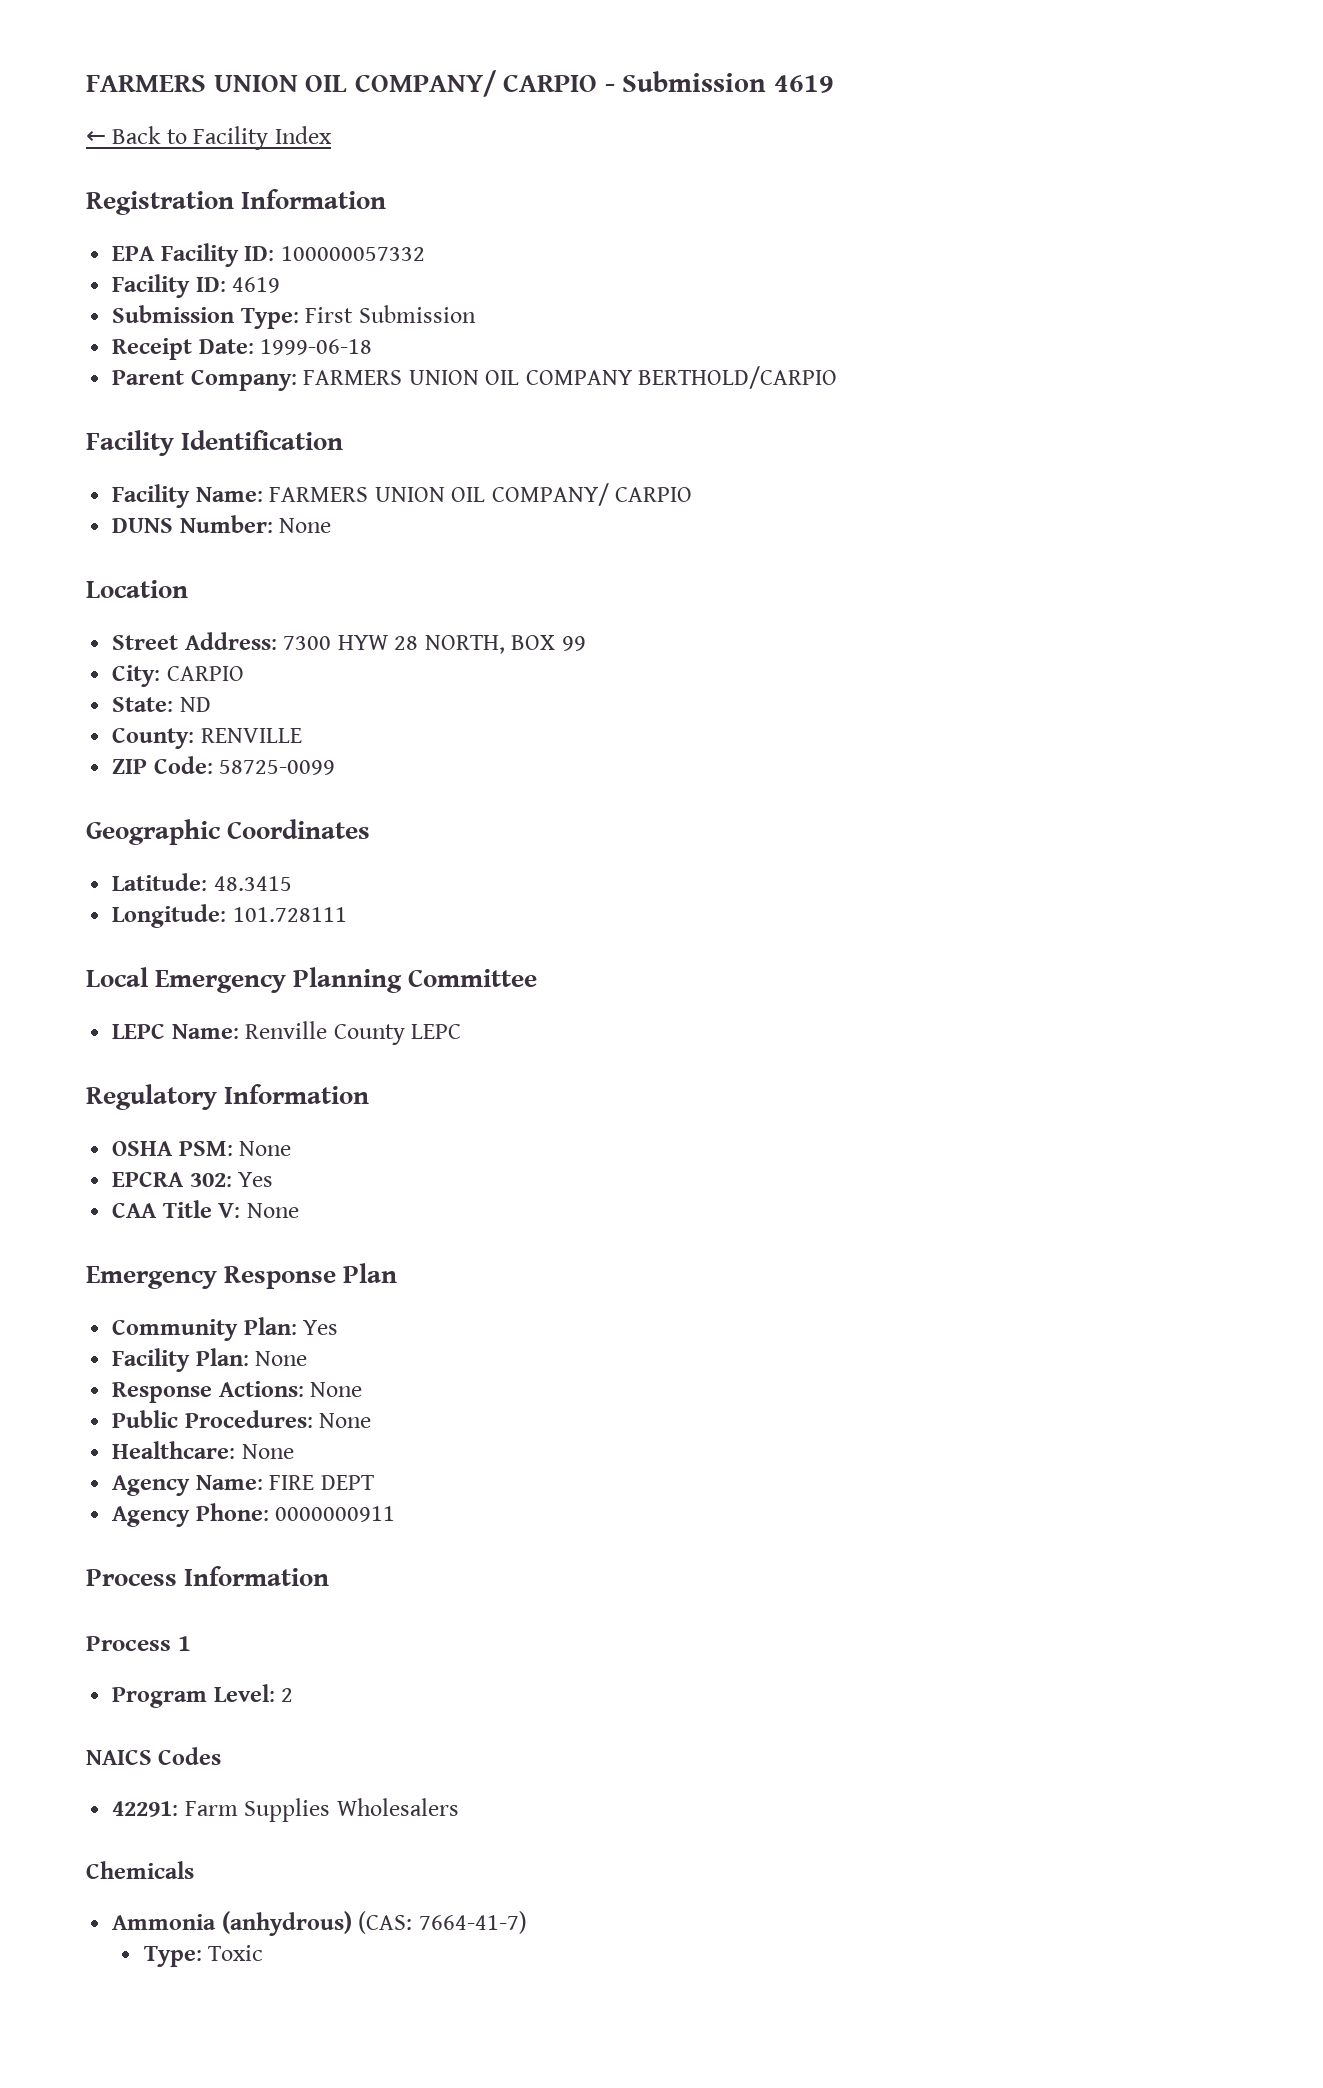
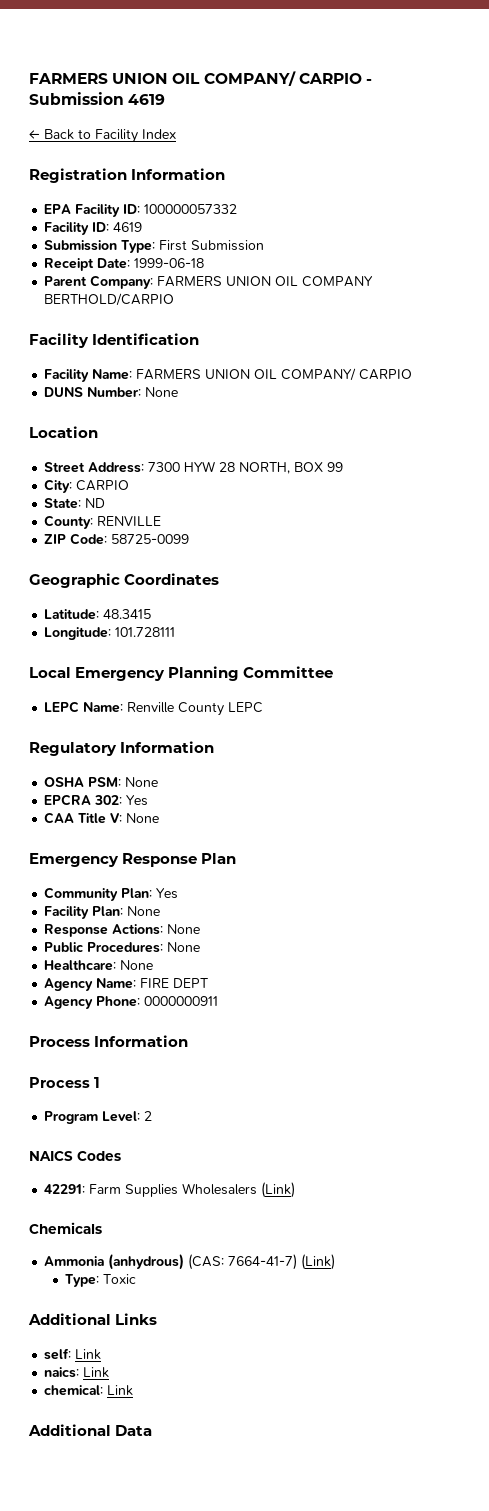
- 42291: Farm Supplies Wholesalers
+ 42291: Farm Supplies Wholesalers (Link)
- Ammonia (anhydrous) (CAS: 7664-41-7)
+ Ammonia (anhydrous) (CAS: 7664-41-7) (Link)
+ Additional Links
+ self: Link
+ naics: Link
+ chemical: Link
+ Additional Data

